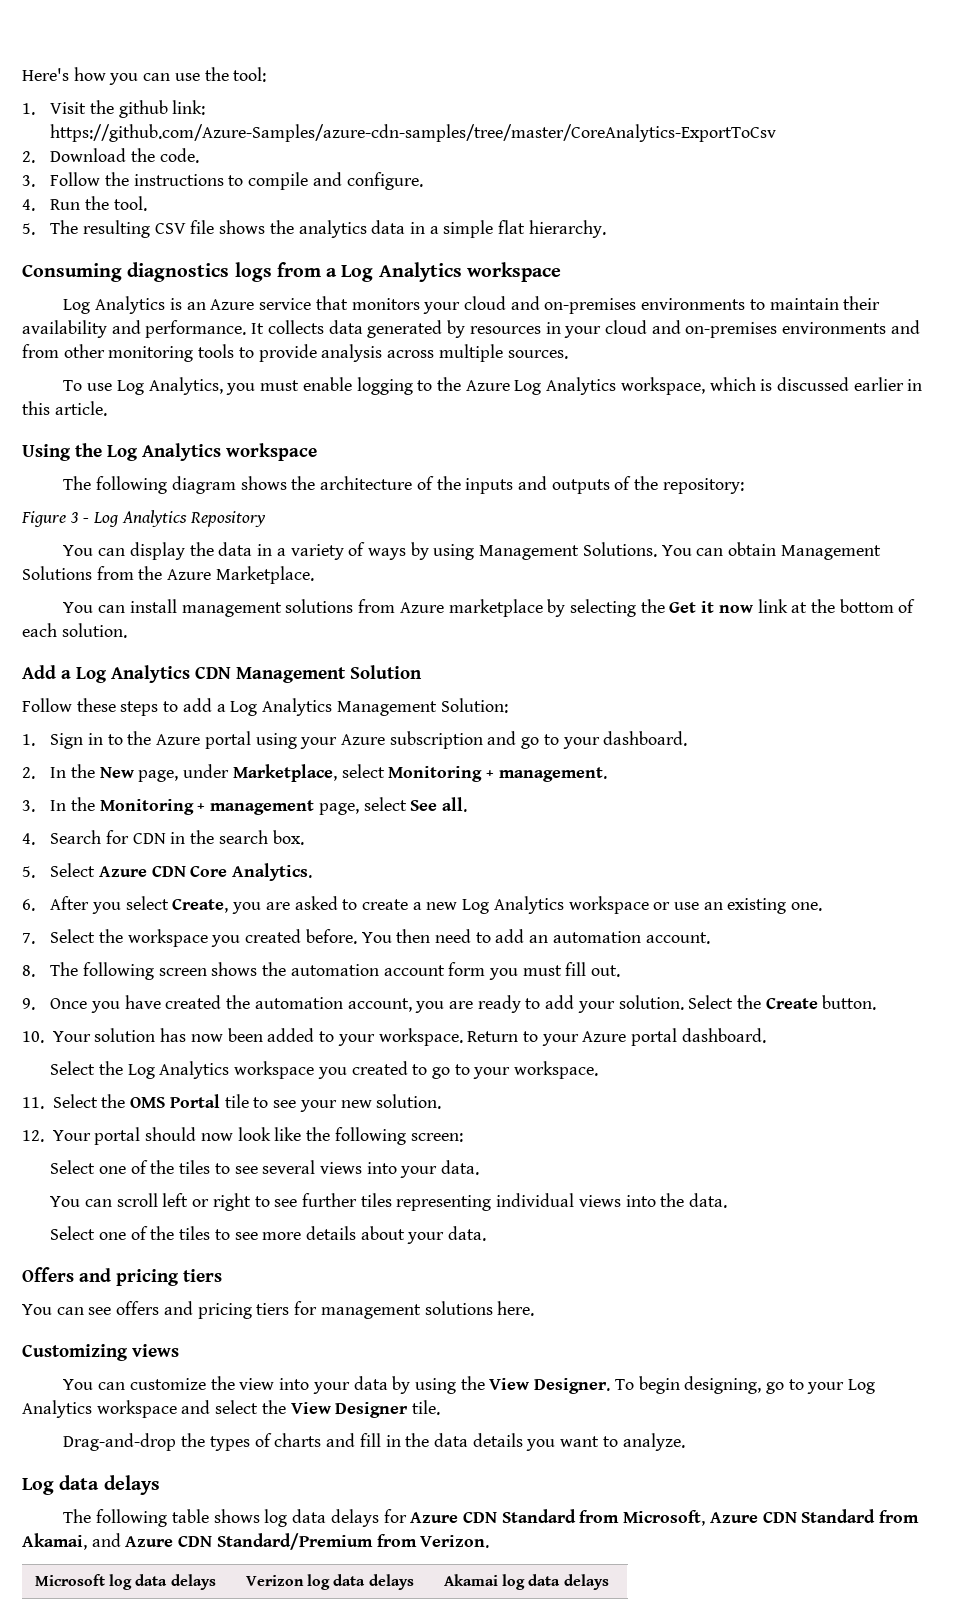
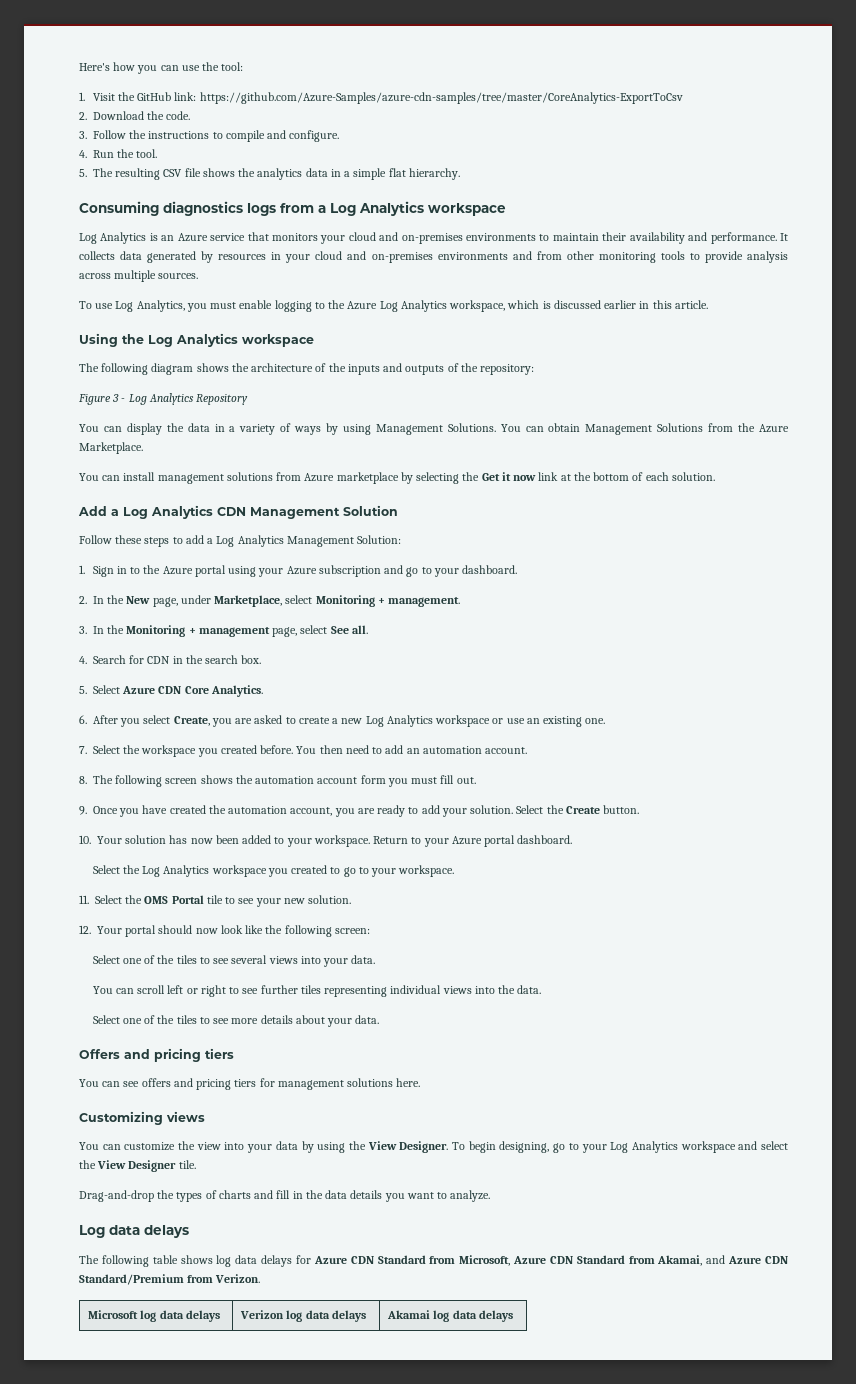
- 1. Visit the github link: https://github.com/Azure-Samples/azure-cdn-samples/tree/master/CoreAnalytics-ExportToCsv
+ 1. Visit the GitHub link: https://github.com/Azure-Samples/azure-cdn-samples/tree/master/CoreAnalytics-ExportToCsv

